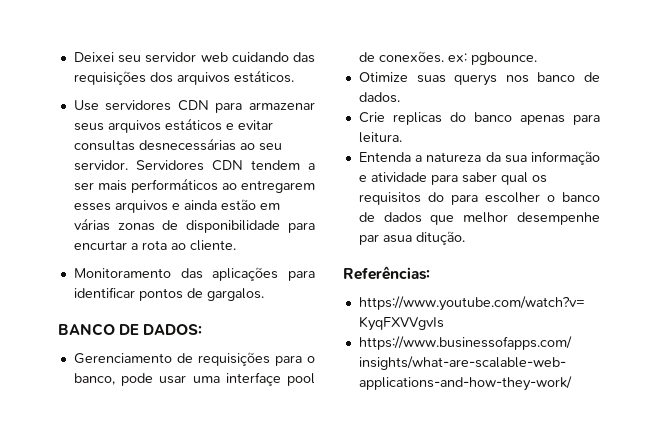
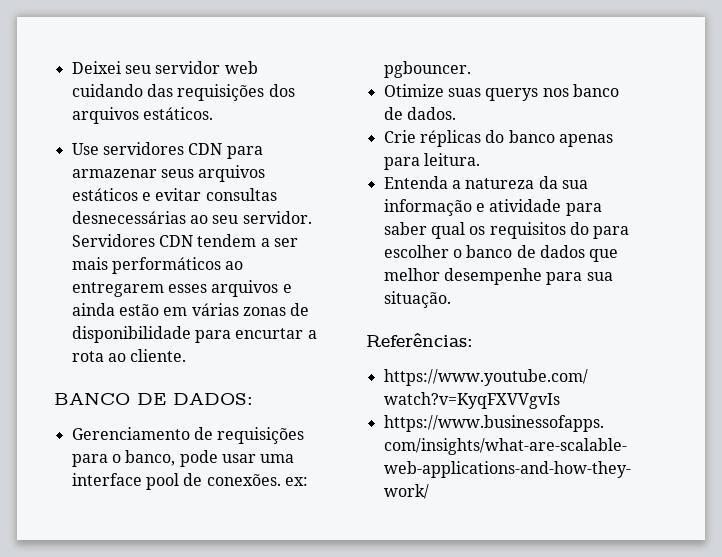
- Monitoramento das aplicações para identificar pontos de gargalos.
- Gerenciamento de requisições para o banco, pode usar uma interfaçe pool de conexões. ex: pgbounce.
+ Gerenciamento de requisições para o banco, pode usar uma interface pool de conexões. ex: pgbouncer.
- Crie replicas do banco apenas para leitura.
+ Crie réplicas do banco apenas para leitura.
- Entenda a natureza da sua informação e atividade para saber qual os requisitos do para escolher o banco de dados que melhor desempenhe par asua ditução.
+ Entenda a natureza da sua informação e atividade para saber qual os requisitos do para escolher o banco de dados que melhor desempenhe para sua situação.

